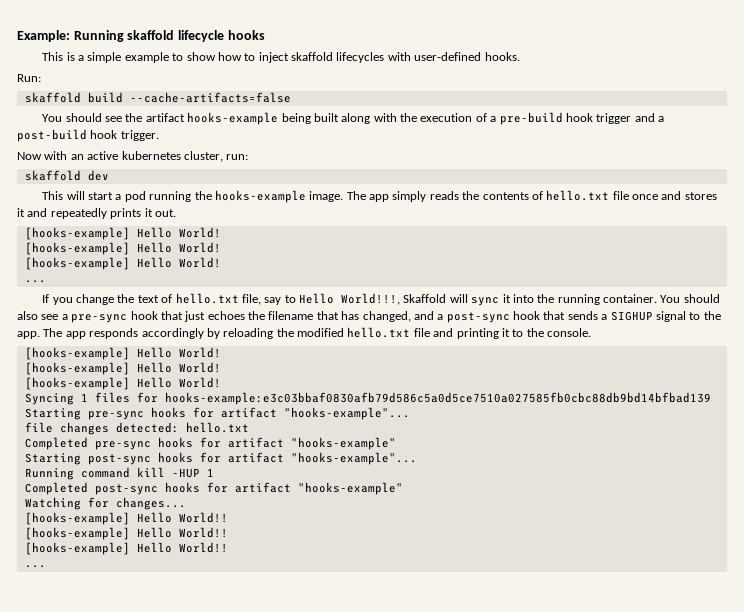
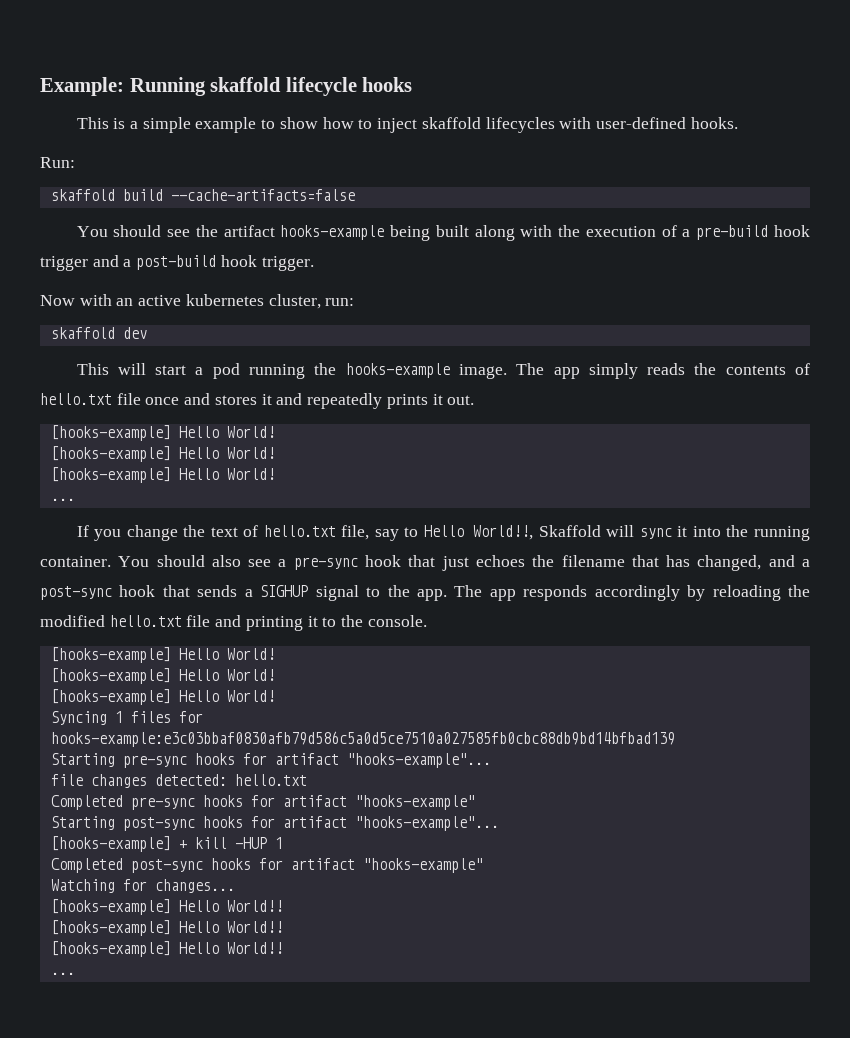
- If you change the text of hello.txt file, say to Hello World!!!, Skaffold will sync it into the running container.
+ If you change the text of hello.txt file, say to Hello World!!, Skaffold will sync it into the running container.
- Running command kill -HUP 1
+ [hooks-example] + kill -HUP 1

